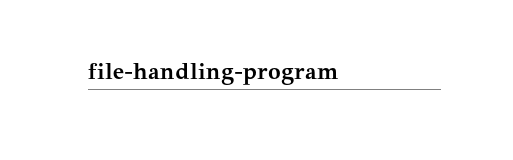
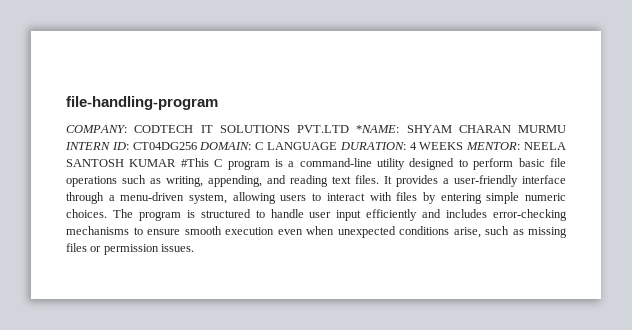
+ COMPANY: CODTECH IT SOLUTIONS PVT.LTD *NAME: SHYAM CHARAN MURMU INTERN ID: CT04DG256 DOMAIN: C LANGUAGE DURATION: 4 WEEKS MENTOR: NEELA SANTOSH KUMAR #This C program is a command-line utility designed to perform basic file operations such as writing, appending, and reading text files. It provides a user-friendly interface through a menu-driven system, allowing users to interact with files by entering simple numeric choices. The program is structured to handle user input efficiently and includes error-checking mechanisms to ensure smooth execution even when unexpected conditions arise, such as missing files or permission issues.

